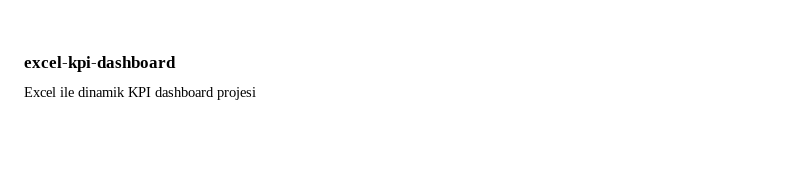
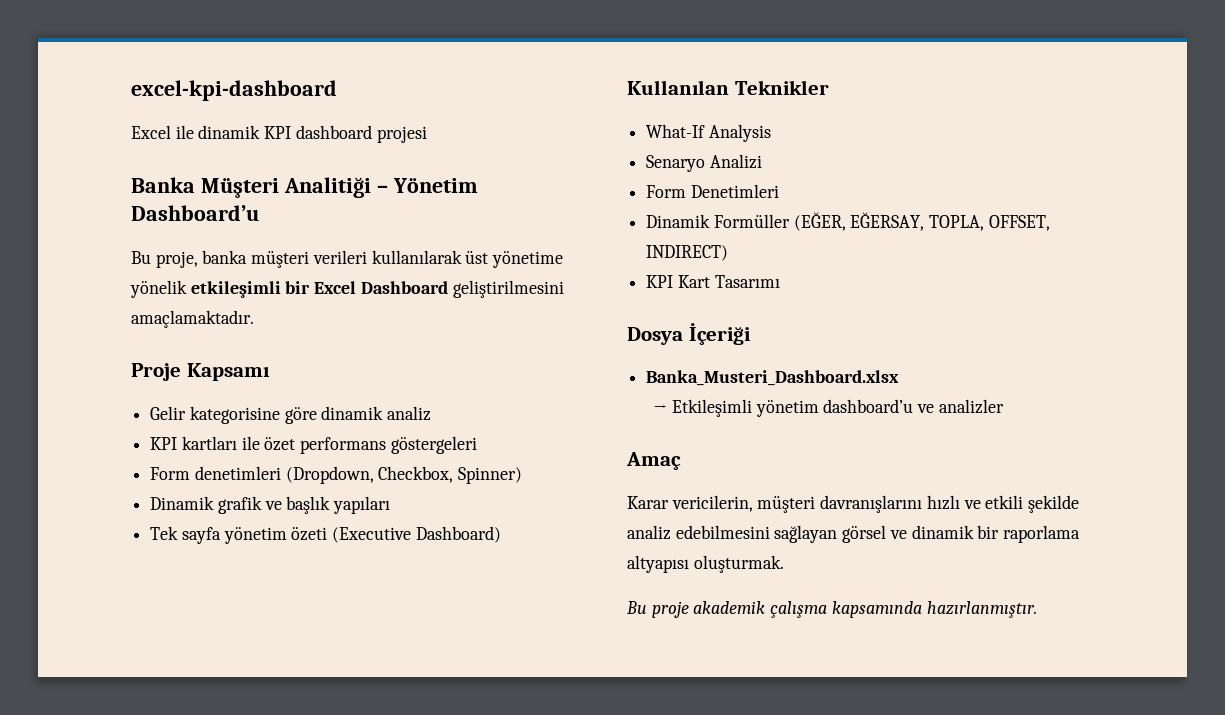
+ Banka Müşteri Analitiği – Yönetim Dashboard’u
+ Bu proje, banka müşteri verileri kullanılarak üst yönetime yönelik etkileşimli bir Excel Dashboard geliştirilmesini amaçlamaktadır.
+ Proje Kapsamı
+ Gelir kategorisine göre dinamik analiz
+ KPI kartları ile özet performans göstergeleri
+ Form denetimleri (Dropdown, Checkbox, Spinner)
+ Dinamik grafik ve başlık yapıları
+ Tek sayfa yönetim özeti (Executive Dashboard)
+ Kullanılan Teknikler
+ What-If Analysis
+ Senaryo Analizi
+ Form Denetimleri
+ Dinamik Formüller (EĞER, EĞERSAY, TOPLA, OFFSET, INDIRECT)
+ KPI Kart Tasarımı
+ Dosya İçeriği
+ Banka_Musteri_Dashboard.xlsx
+ → Etkileşimli yönetim dashboard’u ve analizler
+ Amaç
+ Karar vericilerin, müşteri davranışlarını hızlı ve etkili şekilde analiz edebilmesini sağlayan görsel ve dinamik bir raporlama altyapısı oluşturmak.
+ Bu proje akademik çalışma kapsamında hazırlanmıştır.

